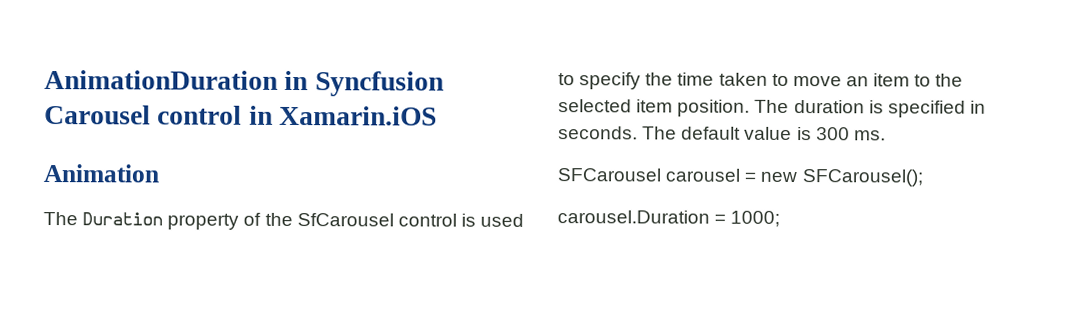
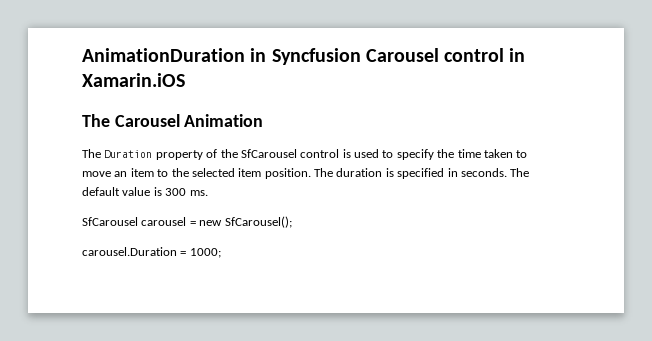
- Animation
+ The Carousel Animation
- SFCarousel carousel = new SFCarousel();
+ SfCarousel carousel = new SfCarousel();

